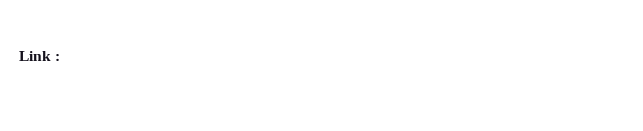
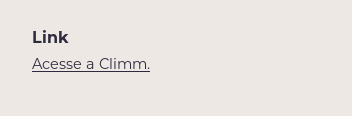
- Link :
+ Link
+ Acesse a Climm.

